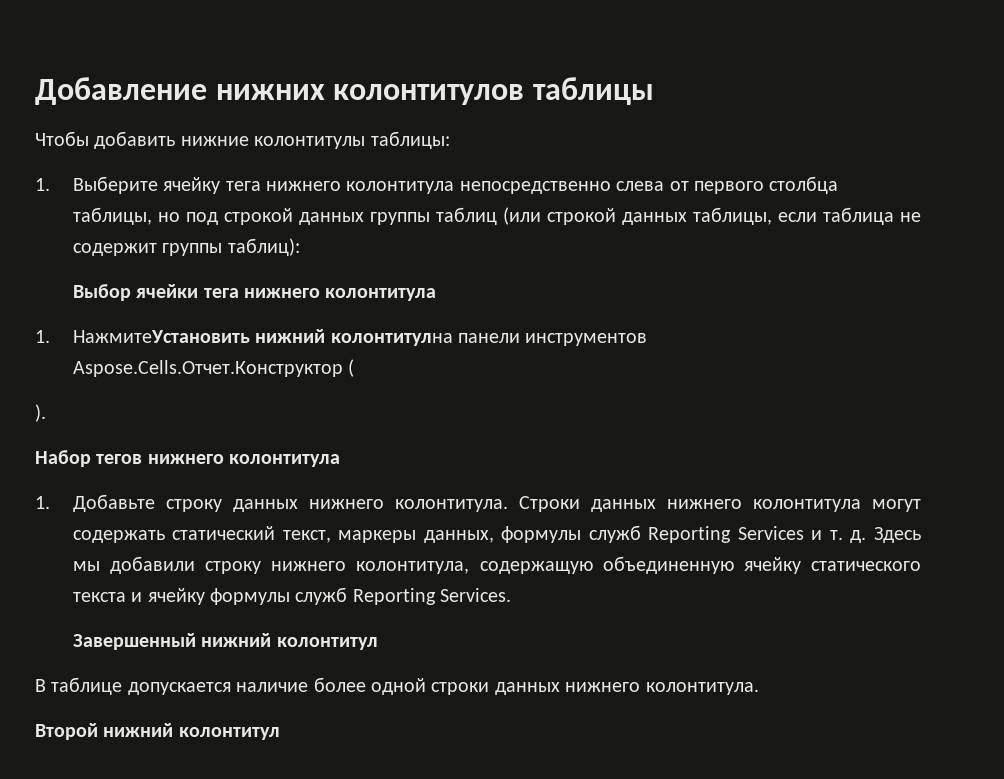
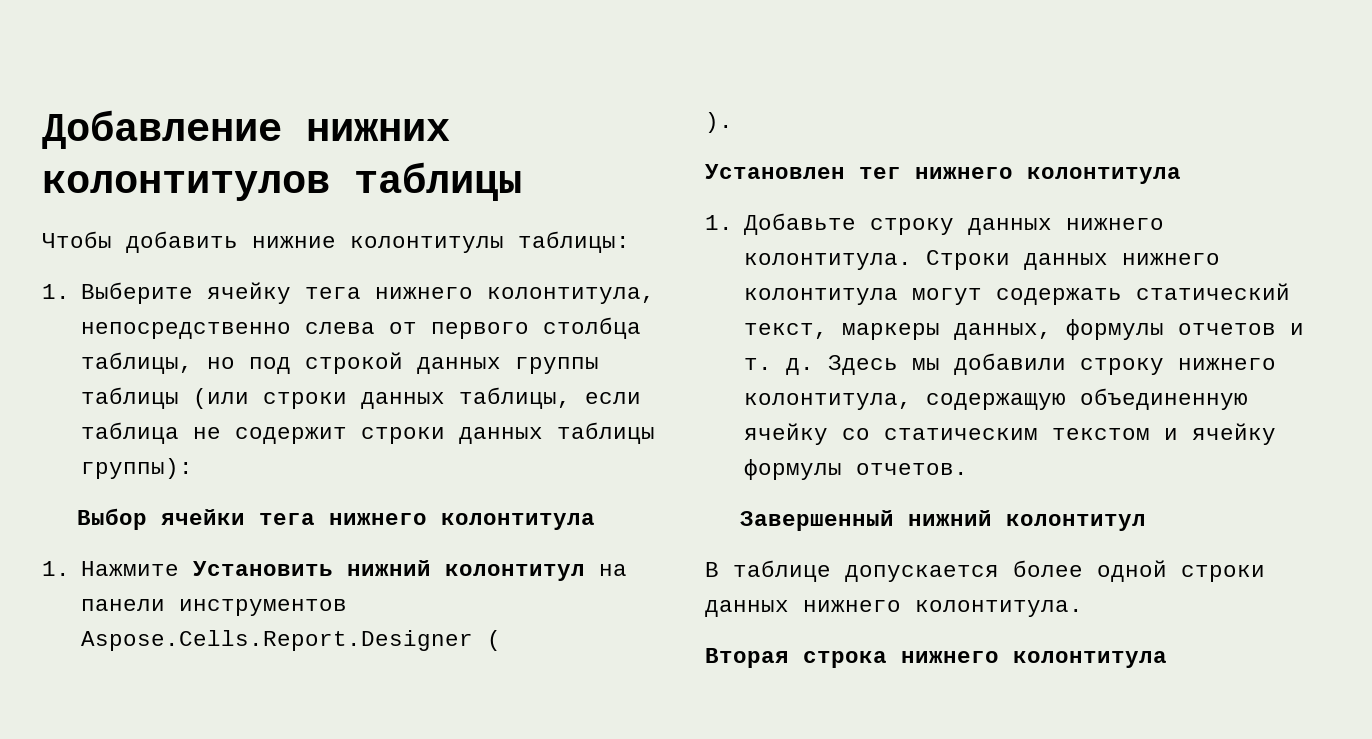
- 1. Выберите ячейку тега нижнего колонтитула непосредственно слева от первого столбца таблицы, но под строкой данных группы таблиц (или строкой данных таблицы, если таблица не содержит группы таблиц):
+ 1. Выберите ячейку тега нижнего колонтитула, непосредственно слева от первого столбца таблицы, но под строкой данных группы таблицы (или строки данных таблицы, если таблица не содержит строки данных таблицы группы):
- 1. НажмитеУстановить нижний колонтитулна панели инструментов Aspose.Cells.Отчет.Конструктор (
+ 1. Нажмите Установить нижний колонтитул на панели инструментов Aspose.Cells.Report.Designer (
- Набор тегов нижнего колонтитула
+ Установлен тег нижнего колонтитула
- Строки данных нижнего колонтитула могут содержать статический текст, маркеры данных, формулы служб Reporting Services и т. д.
+ Строки данных нижнего колонтитула могут содержать статический текст, маркеры данных, формулы отчетов и т. д.
- Здесь мы добавили строку нижнего колонтитула, содержащую объединенную ячейку статического текста и ячейку формулы служб Reporting Services.
+ Здесь мы добавили строку нижнего колонтитула, содержащую объединенную ячейку со статическим текстом и ячейку формулы отчетов.
- В таблице допускается наличие более одной строки данных нижнего колонтитула.
+ В таблице допускается более одной строки данных нижнего колонтитула.
- Второй нижний колонтитул
+ Вторая строка нижнего колонтитула

